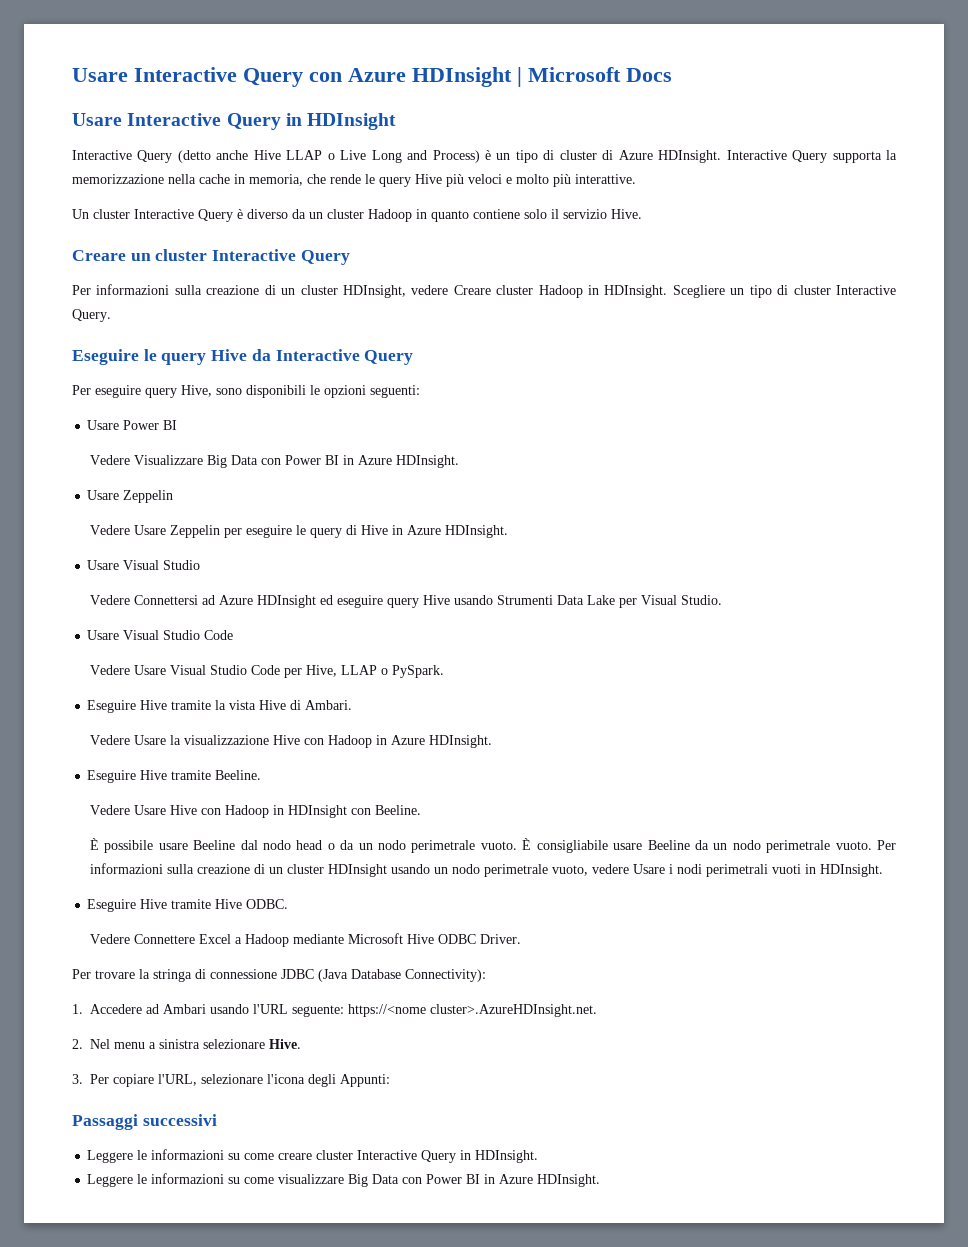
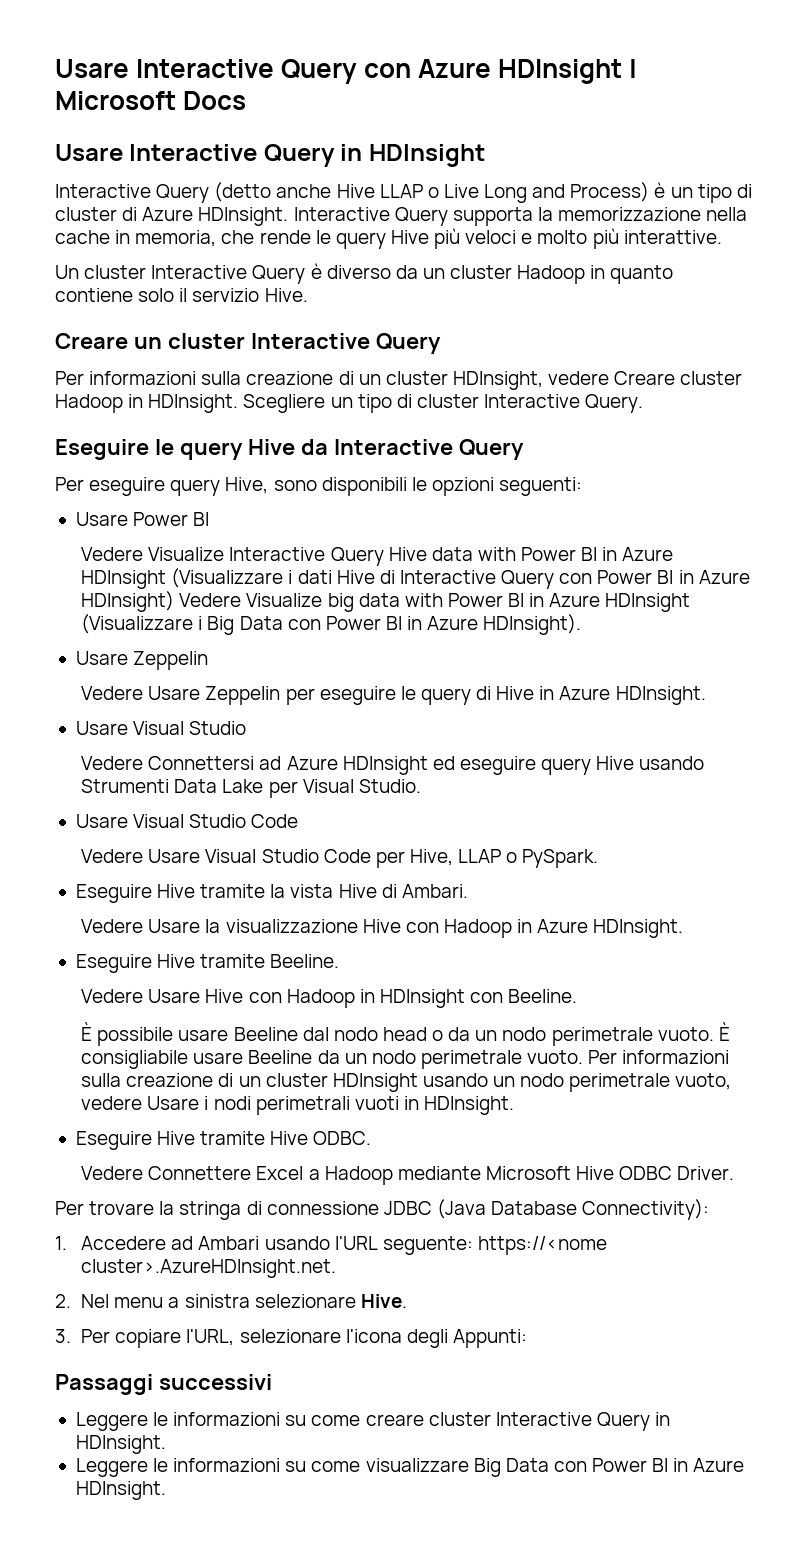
- Vedere Visualizzare Big Data con Power BI in Azure HDInsight.
+ Vedere Visualize Interactive Query Hive data with Power BI in Azure HDInsight (Visualizzare i dati Hive di Interactive Query con Power BI in Azure HDInsight) Vedere Visualize big data with Power BI in Azure HDInsight (Visualizzare i Big Data con Power BI in Azure HDInsight).

